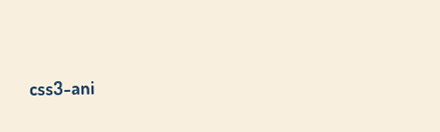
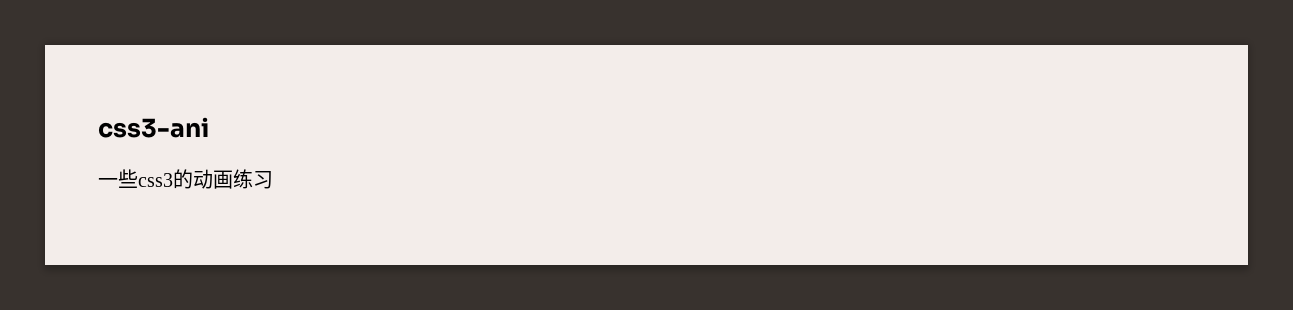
+ 一些css3的动画练习

